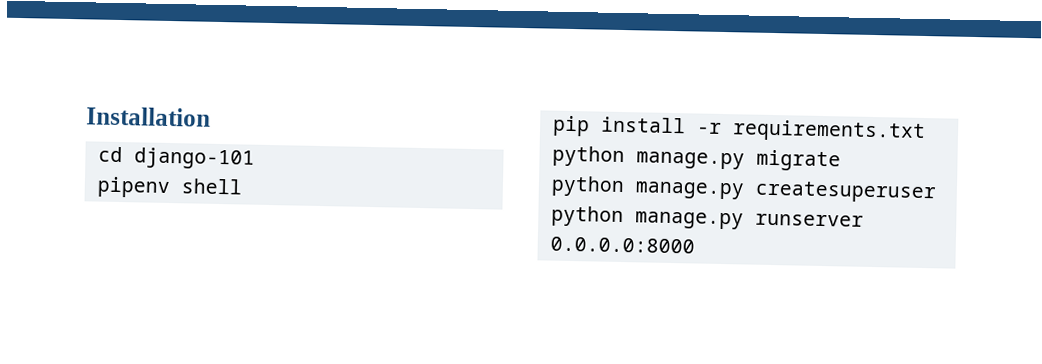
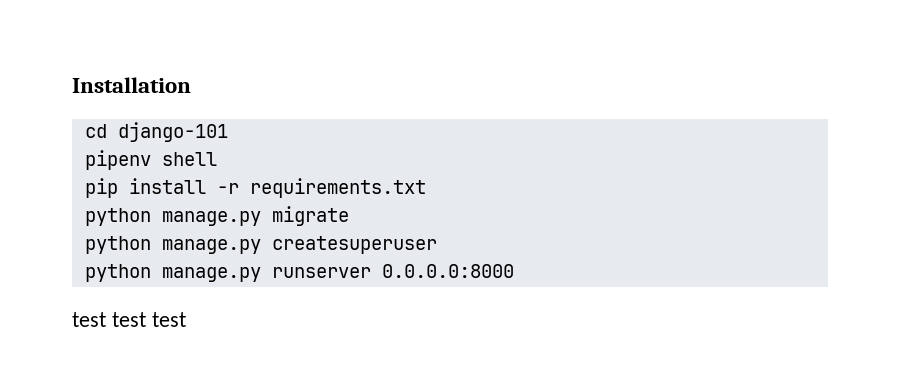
+ test test test

